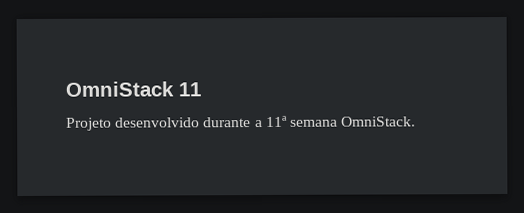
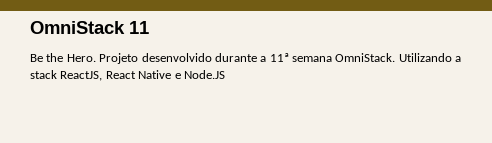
+ Be the Hero.
+ Utilizando a stack ReactJS, React Native e Node.JS

